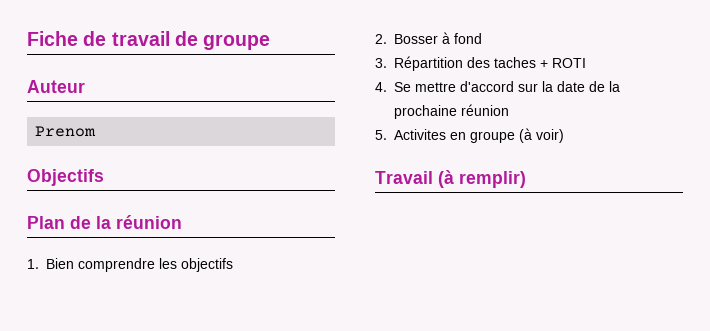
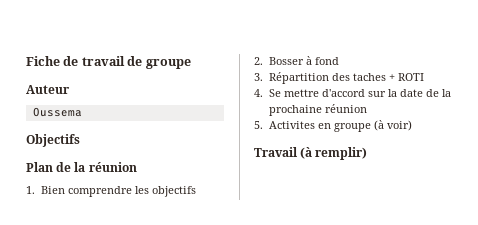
- Prenom
+ Oussema

